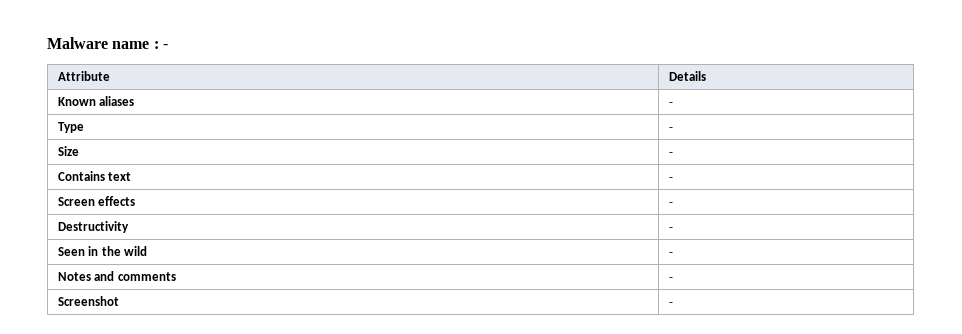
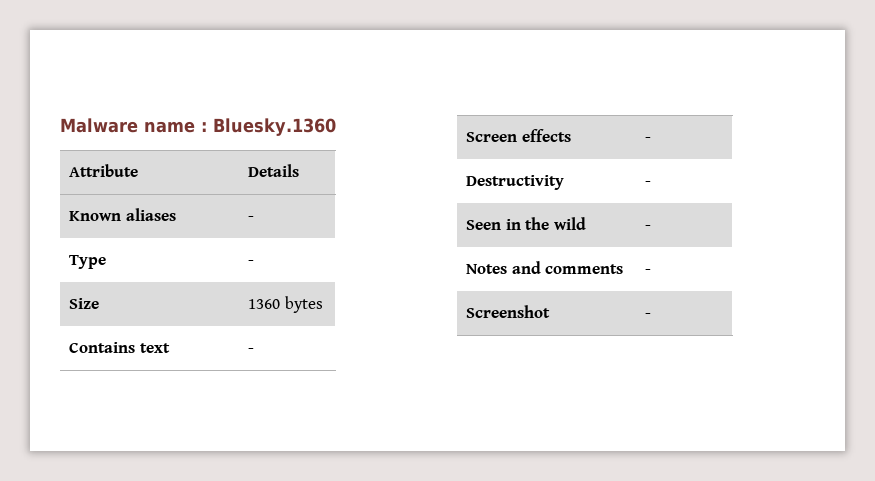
- Malware name : -
+ Malware name : Bluesky.1360
- Size | -
+ Size | 1360 bytes

